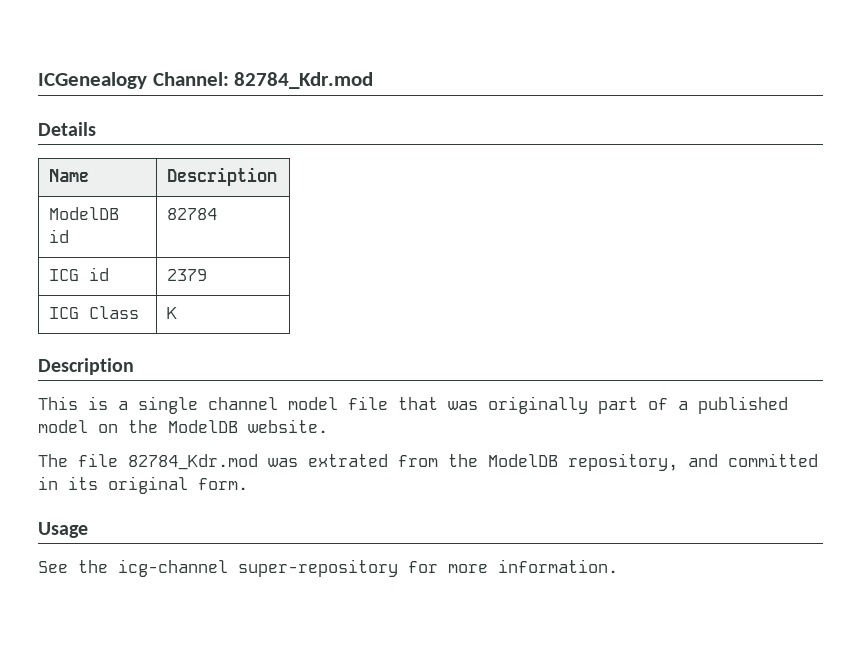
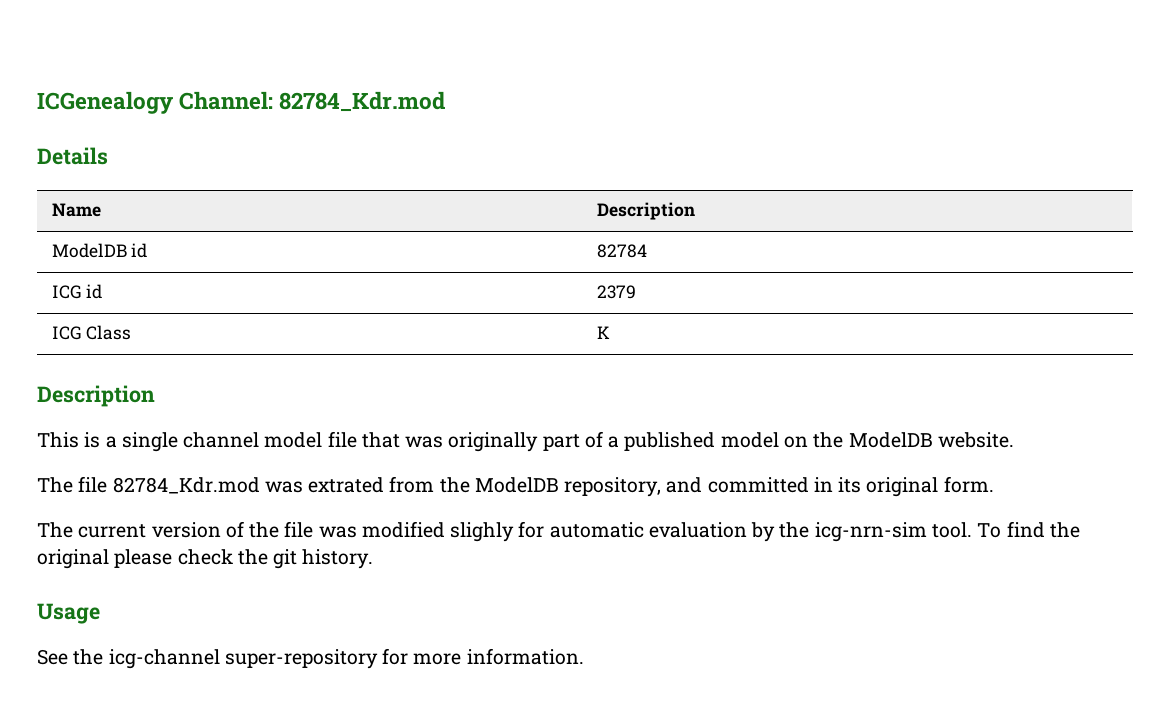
+ The current version of the file was modified slighly for automatic evaluation by the icg-nrn-sim tool. To find the original please check the git history.

